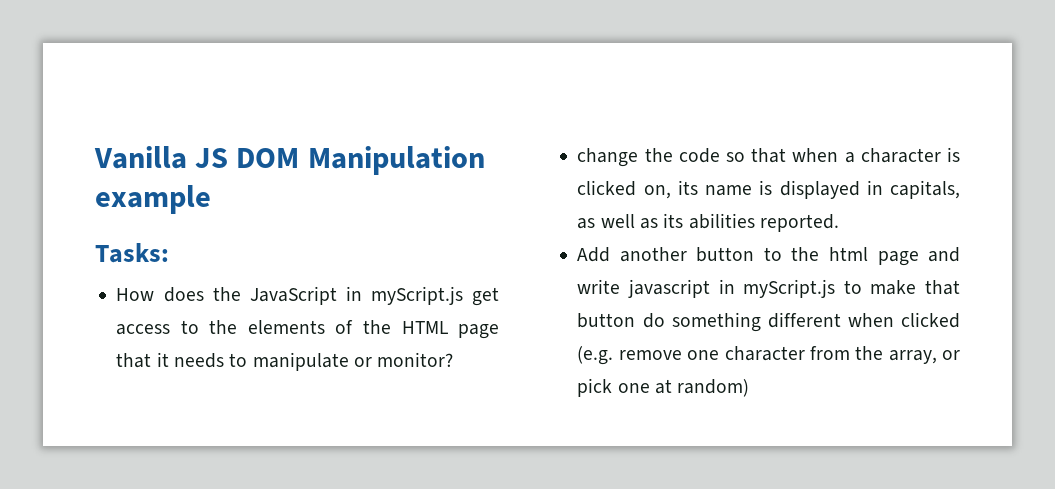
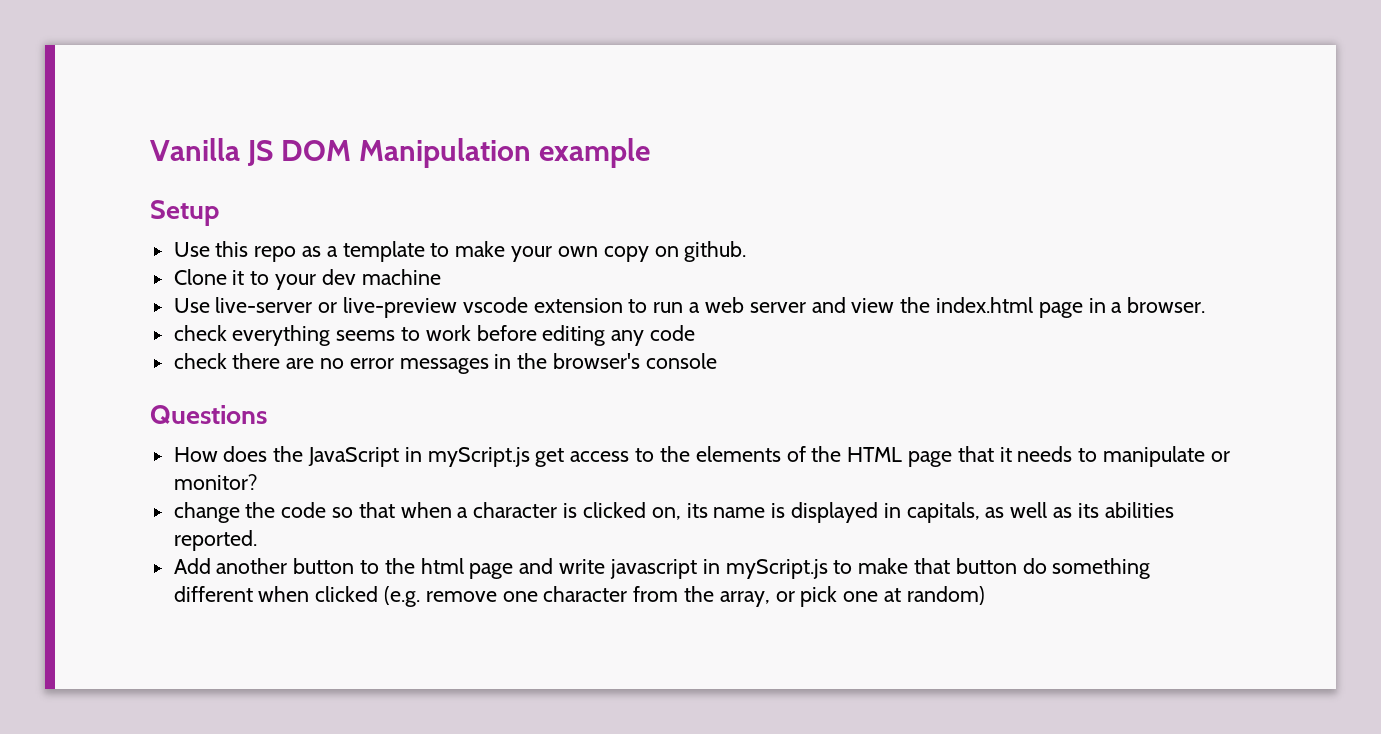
- Tasks:
+ Setup
+ Use this repo as a template to make your own copy on github.
+ Clone it to your dev machine
+ Use live-server or live-preview vscode extension to run a web server and view the index.html page in a browser.
+ check everything seems to work before editing any code
+ check there are no error messages in the browser's console
+ Questions

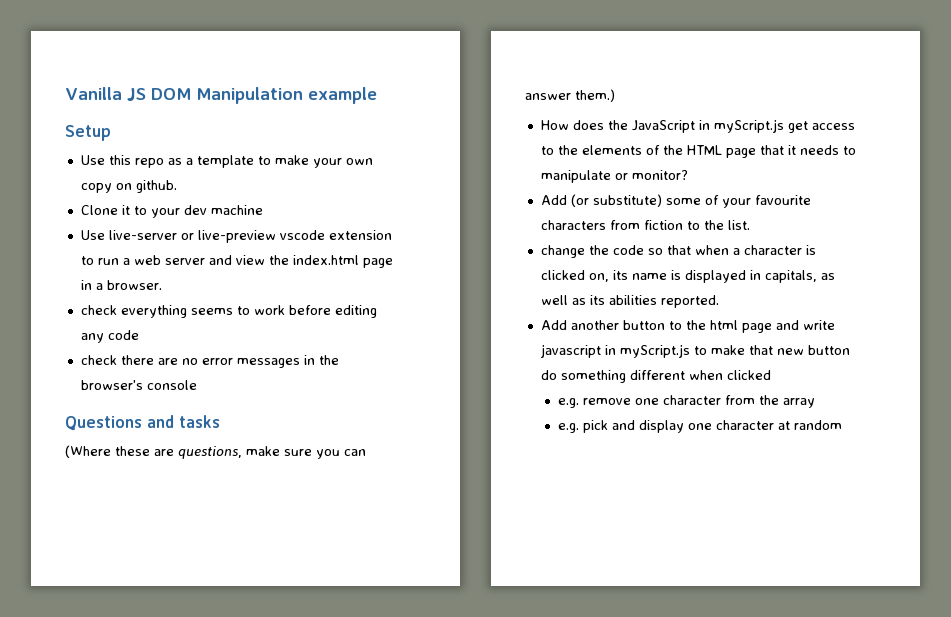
- Questions
+ Questions and tasks
+ (Where these are questions, make sure you can answer them.)
+ Add (or substitute) some of your favourite characters from fiction to the list.
- Add another button to the html page and write javascript in myScript.js to make that button do something different when clicked (e.g. remove one character from the array, or pick one at random)
+ Add another button to the html page and write javascript in myScript.js to make that new button do something different when clicked
+ e.g. remove one character from the array
+ e.g. pick and display one character at random

